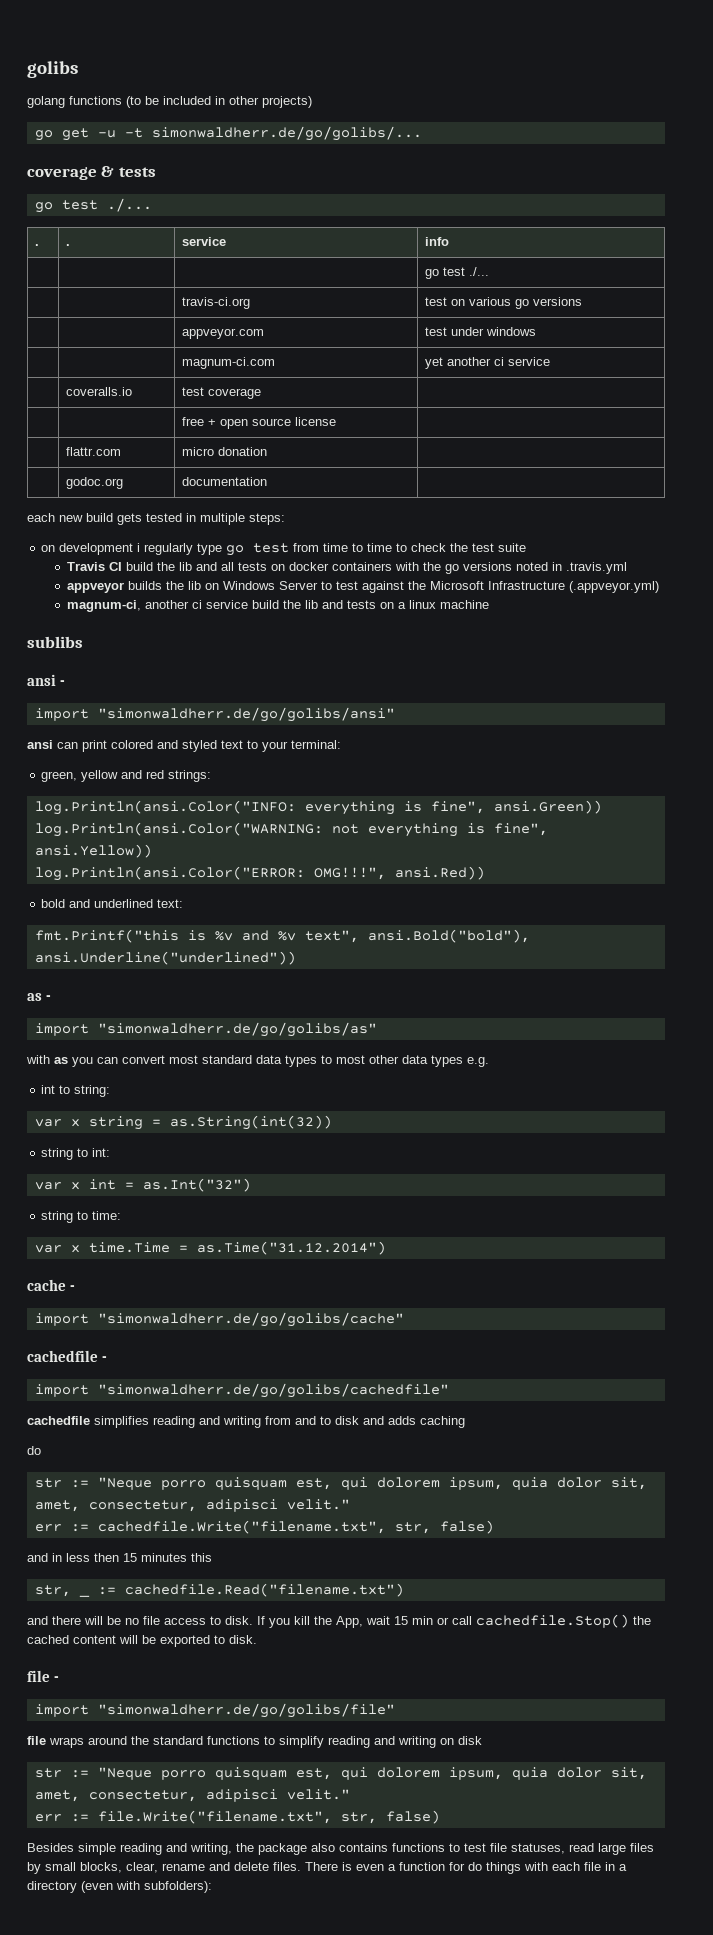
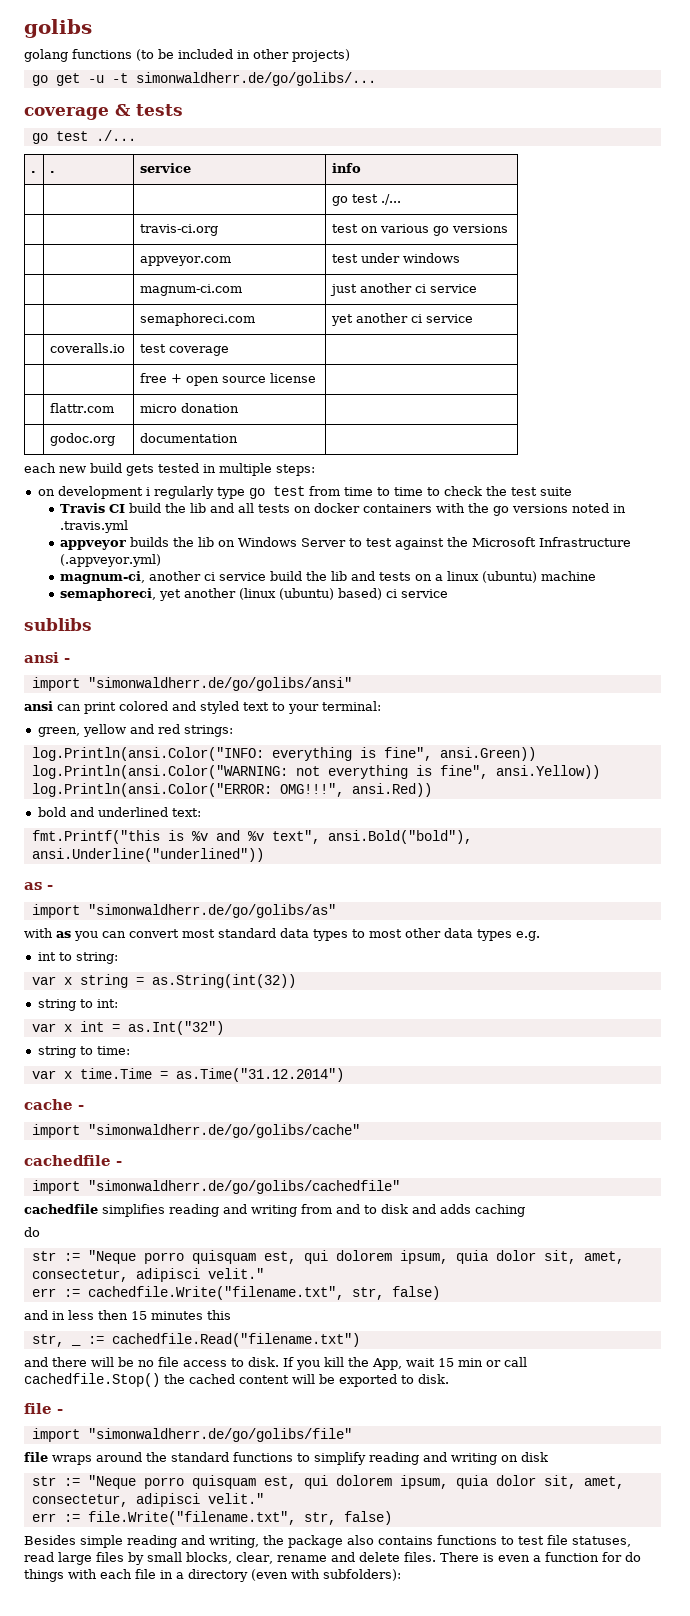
- | | magnum-ci.com | yet another ci service
+ | | magnum-ci.com | just another ci service
+ | | semaphoreci.com | yet another ci service
- magnum-ci, another ci service build the lib and tests on a linux machine
+ magnum-ci, another ci service build the lib and tests on a linux (ubuntu) machine
+ semaphoreci, yet another (linux (ubuntu) based) ci service

